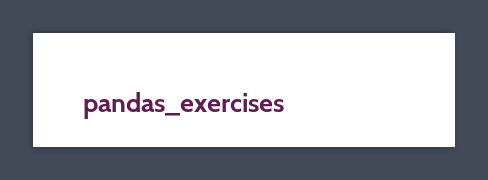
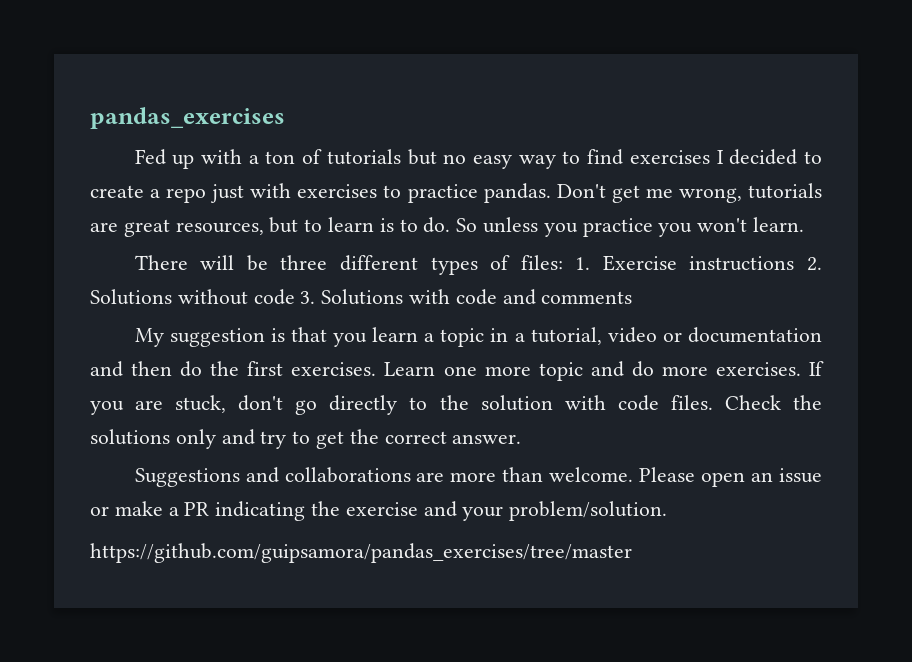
+ Fed up with a ton of tutorials but no easy way to find exercises I decided to create a repo just with exercises to practice pandas. Don't get me wrong, tutorials are great resources, but to learn is to do. So unless you practice you won't learn.
+ There will be three different types of files: 1. Exercise instructions 2. Solutions without code 3. Solutions with code and comments
+ My suggestion is that you learn a topic in a tutorial, video or documentation and then do the first exercises. Learn one more topic and do more exercises. If you are stuck, don't go directly to the solution with code files. Check the solutions only and try to get the correct answer.
+ Suggestions and collaborations are more than welcome. Please open an issue or make a PR indicating the exercise and your problem/solution.
+ https://github.com/guipsamora/pandas_exercises/tree/master

